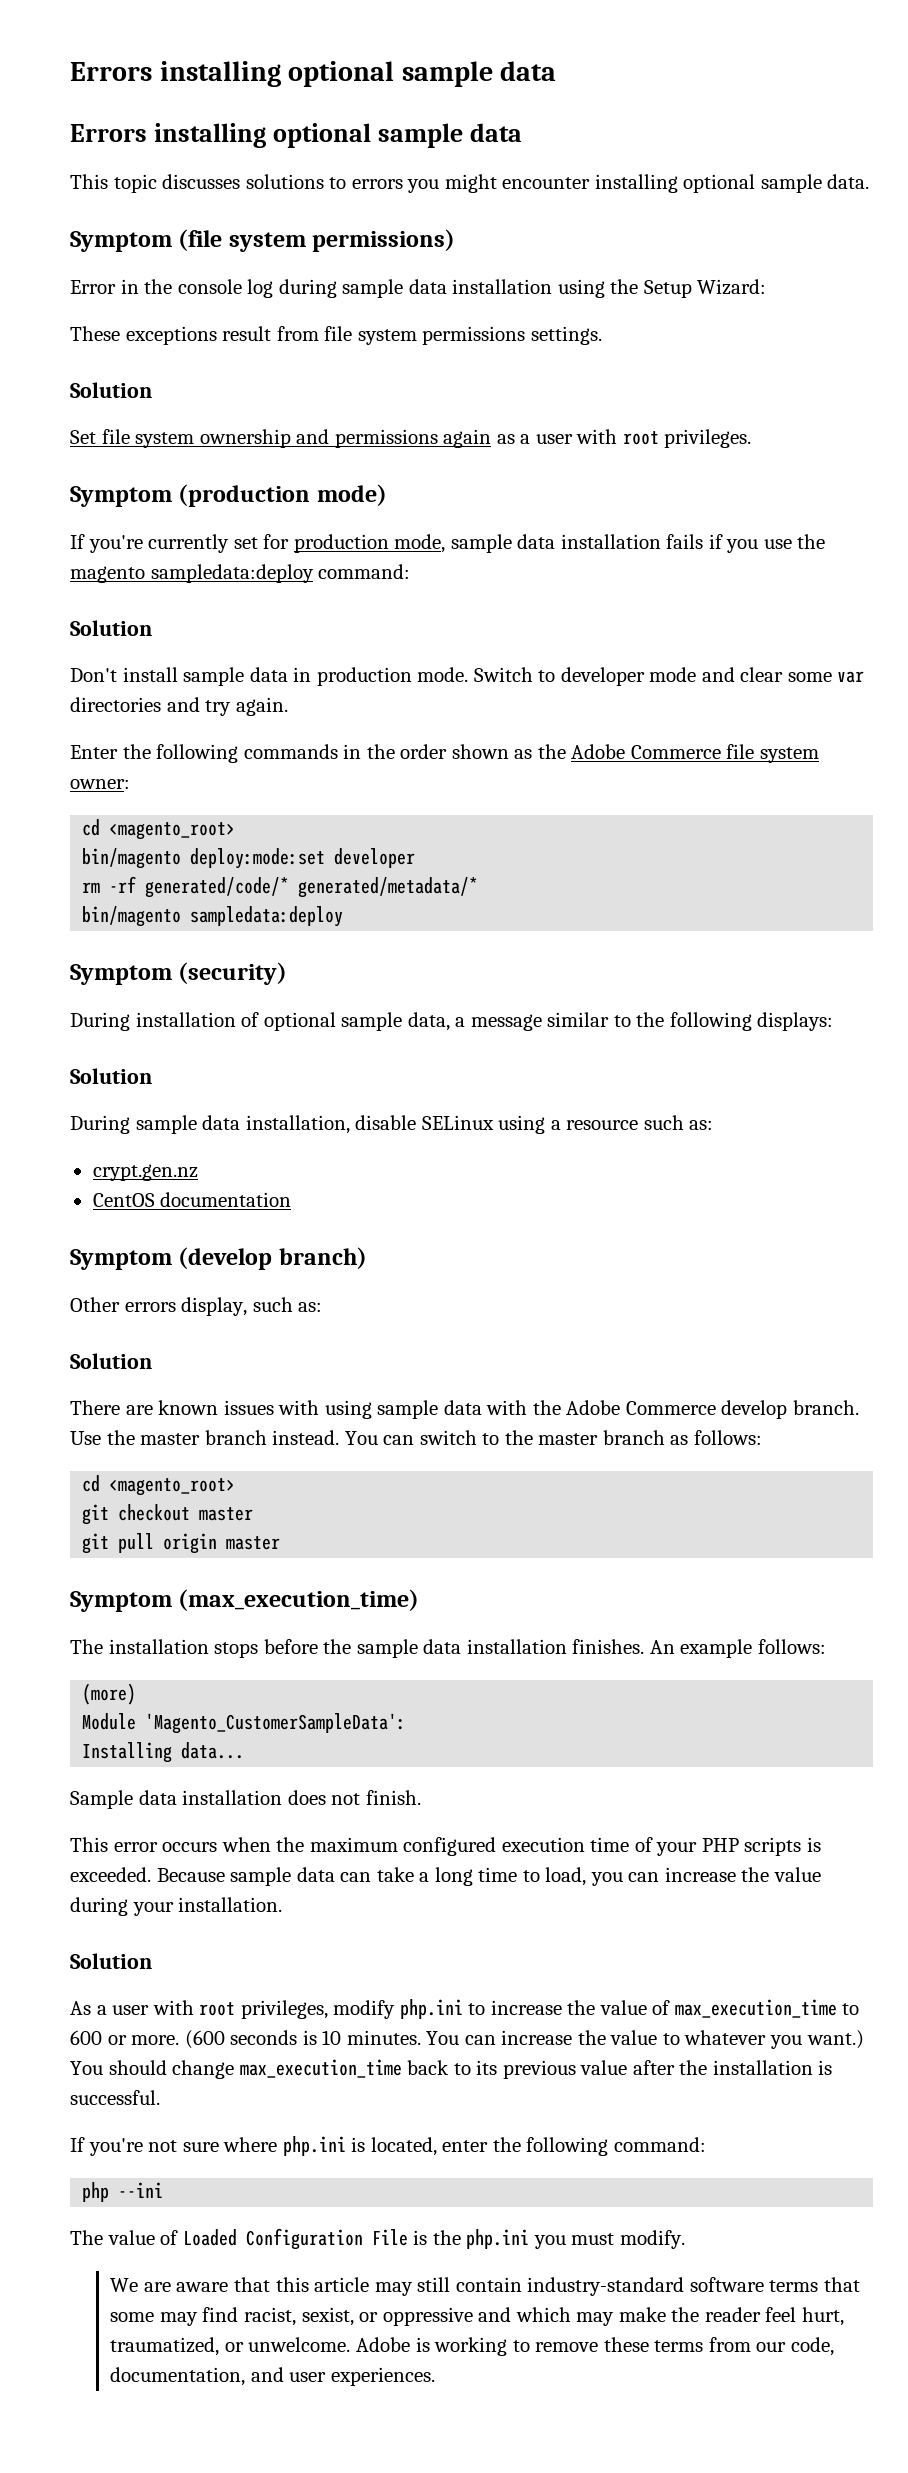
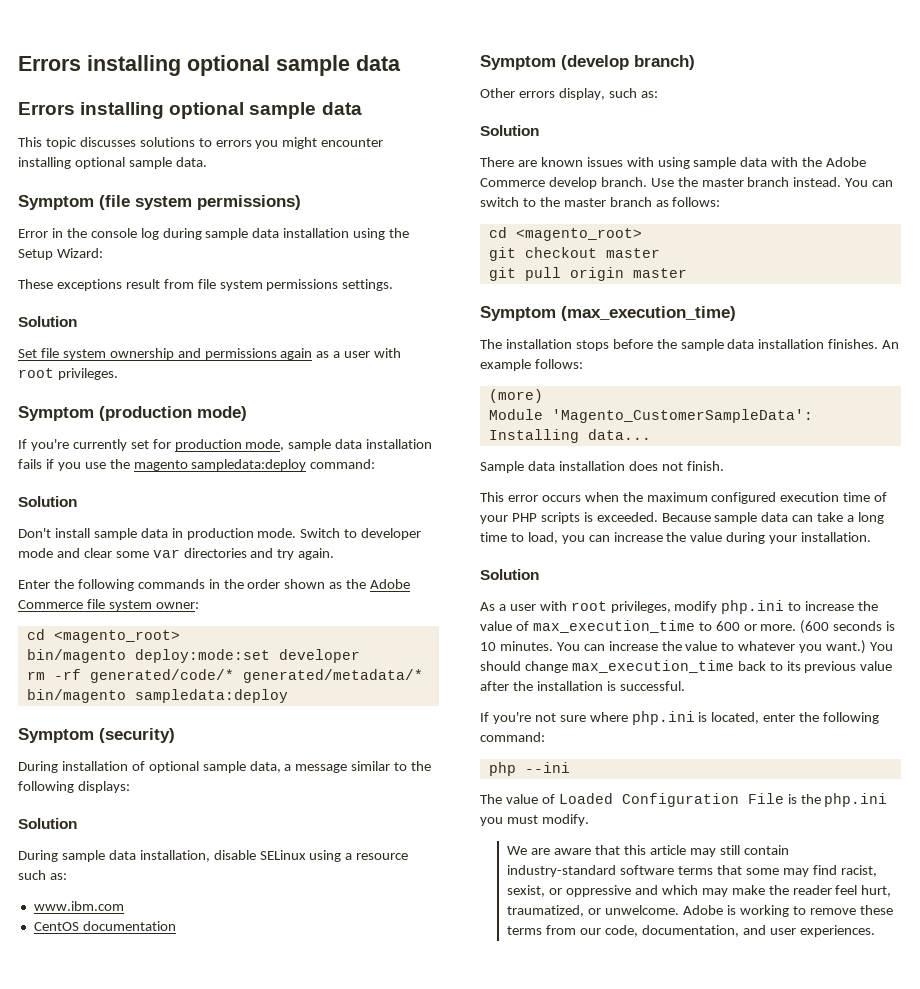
- crypt.gen.nz
+ www.ibm.com

